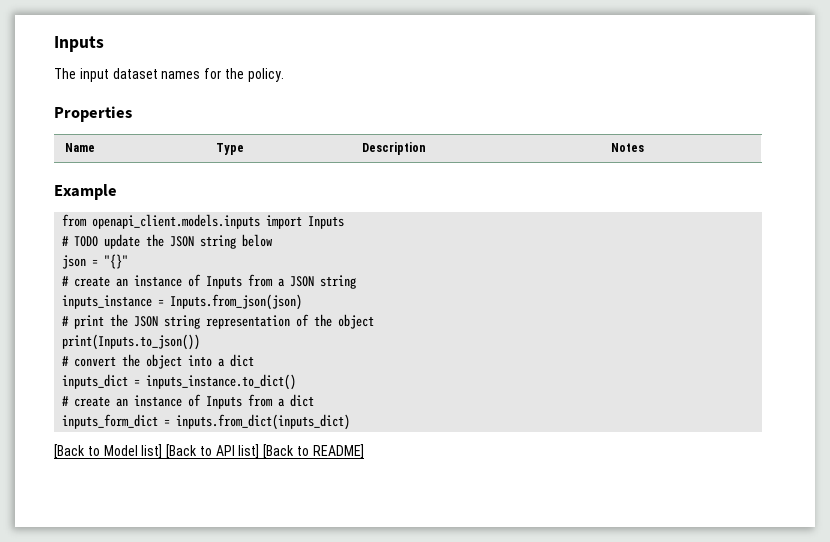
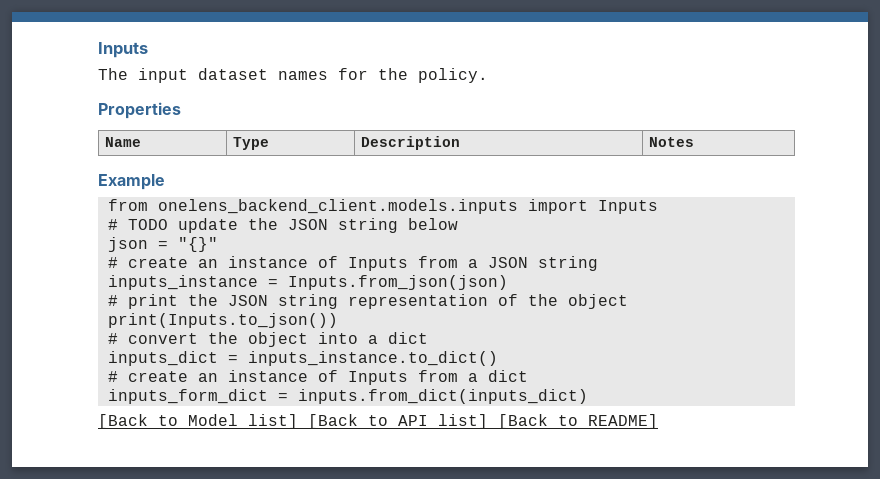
- from openapi_client.models.inputs import Inputs
+ from onelens_backend_client.models.inputs import Inputs

